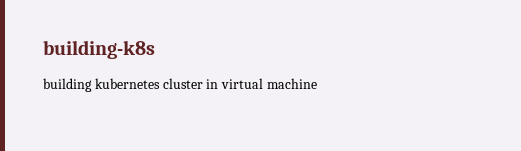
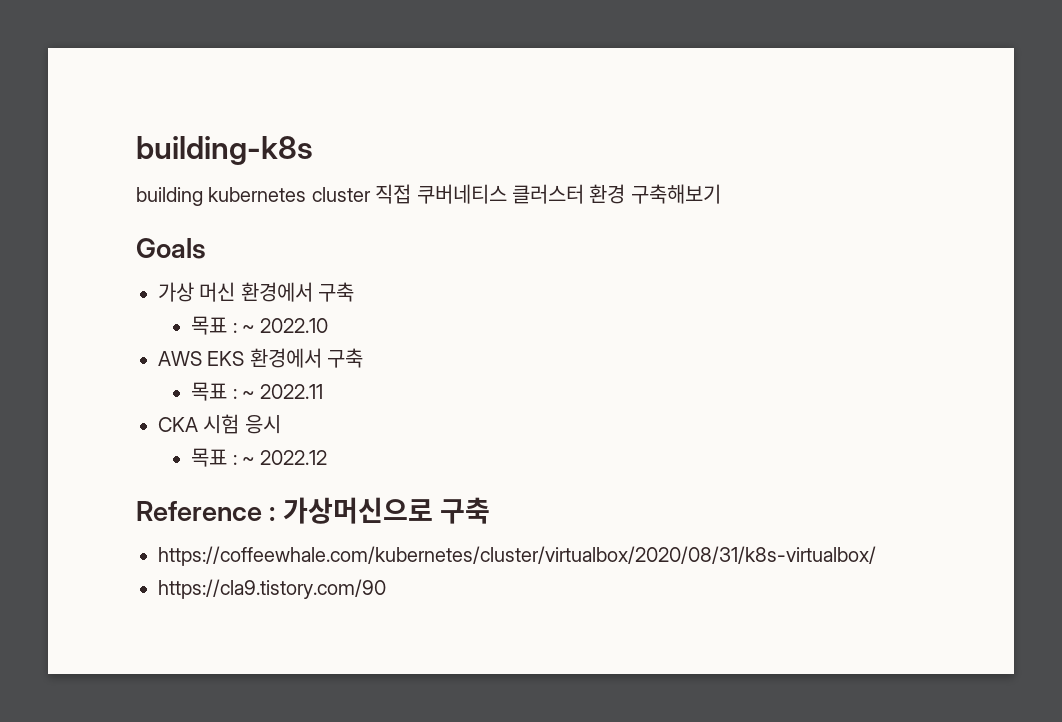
- building kubernetes cluster in virtual machine
+ building kubernetes cluster 직접 쿠버네티스 클러스터 환경 구축해보기
+ Goals
+ 가상 머신 환경에서 구축
+ 목표 : ~ 2022.10
+ AWS EKS 환경에서 구축
+ 목표 : ~ 2022.11
+ CKA 시험 응시
+ 목표 : ~ 2022.12
+ Reference : 가상머신으로 구축
+ https://coffeewhale.com/kubernetes/cluster/virtualbox/2020/08/31/k8s-virtualbox/
+ https://cla9.tistory.com/90

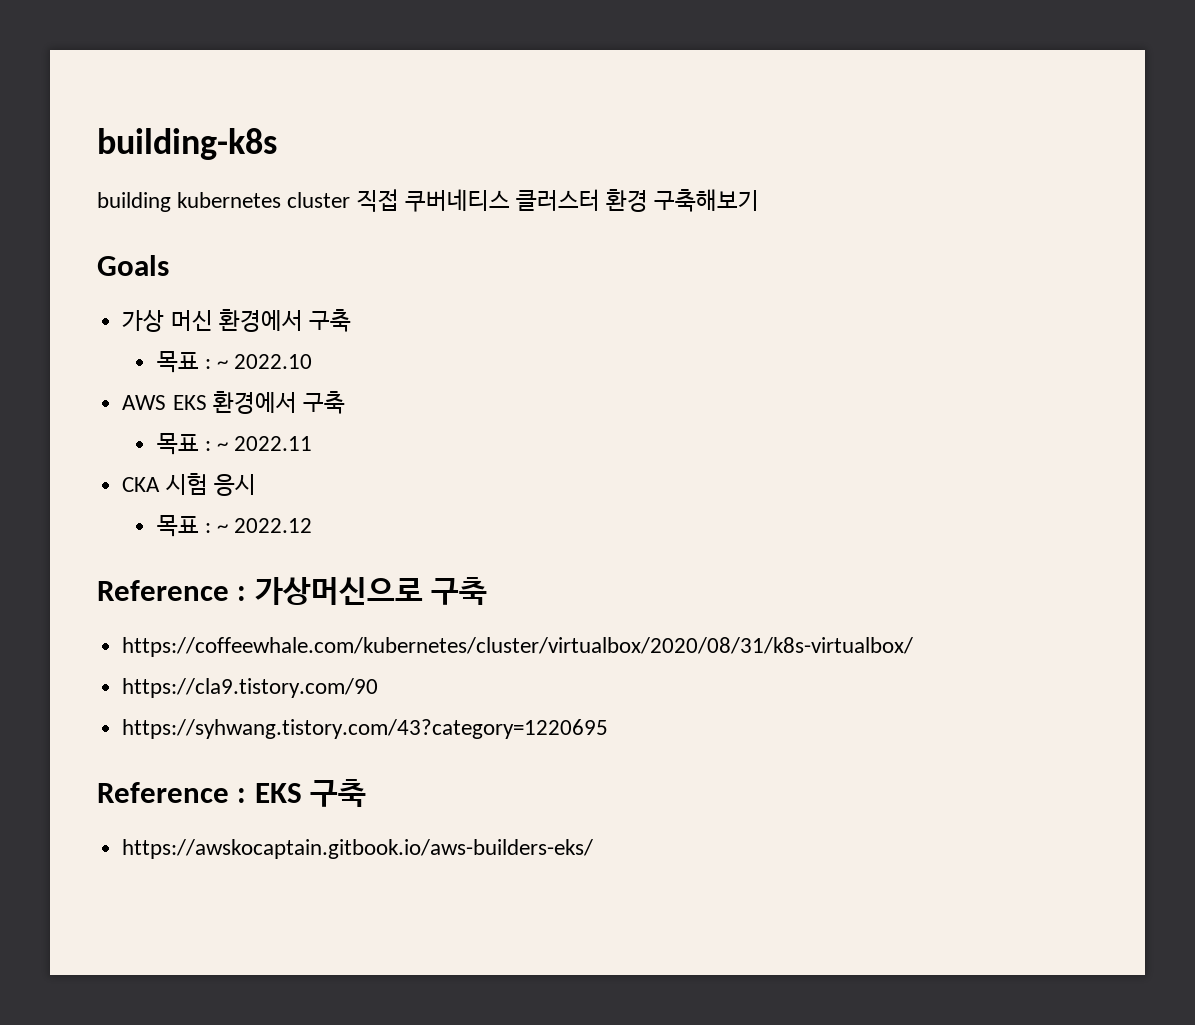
+ https://syhwang.tistory.com/43?category=1220695
+ Reference : EKS 구축
+ https://awskocaptain.gitbook.io/aws-builders-eks/

